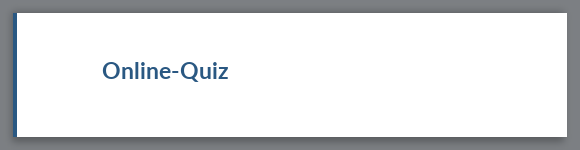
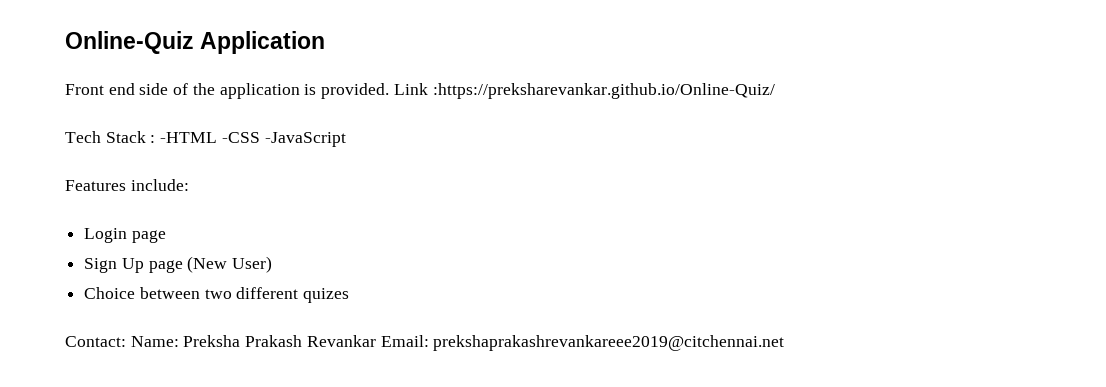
- Online-Quiz
+ Online-Quiz Application
+ Front end side of the application is provided. Link :https://preksharevankar.github.io/Online-Quiz/
+ Tech Stack : -HTML -CSS -JavaScript
+ Features include:
+ Login page
+ Sign Up page (New User)
+ Choice between two different quizes
+ Contact: Name: Preksha Prakash Revankar Email: prekshaprakashrevankareee2019@citchennai.net

